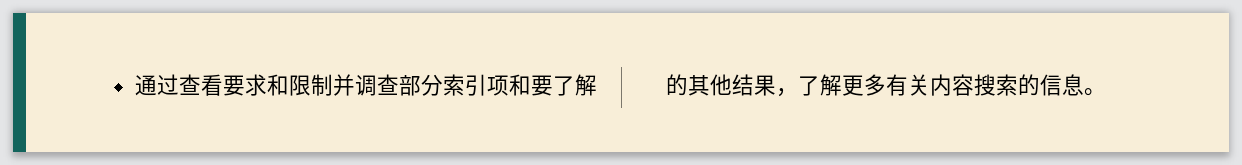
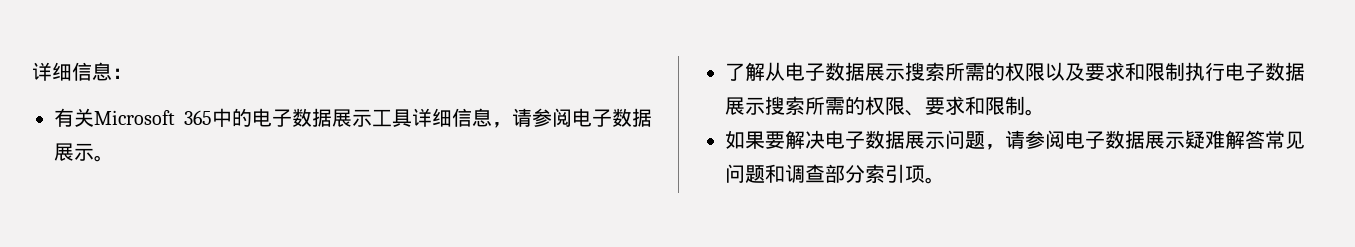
- 通过查看要求和限制并调查部分索引项和要了解的其他结果，了解更多有关内容搜索的信息。
+ 详细信息：
+ 有关Microsoft 365中的电子数据展示工具详细信息，请参阅电子数据展示。
+ 了解从电子数据展示搜索所需的权限以及要求和限制执行电子数据展示搜索所需的权限、要求和限制。
+ 如果要解决电子数据展示问题，请参阅电子数据展示疑难解答常见问题和调查部分索引项。

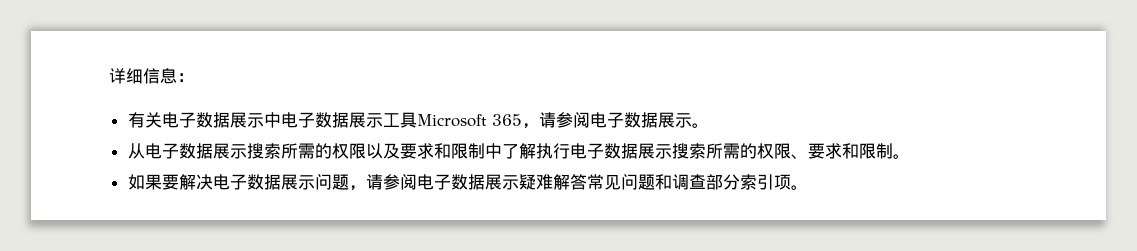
- 有关Microsoft 365中的电子数据展示工具详细信息，请参阅电子数据展示。
+ 有关电子数据展示中电子数据展示工具Microsoft 365，请参阅电子数据展示。
- 了解从电子数据展示搜索所需的权限以及要求和限制执行电子数据展示搜索所需的权限、要求和限制。
+ 从电子数据展示搜索所需的权限以及要求和限制中了解执行电子数据展示搜索所需的权限、要求和限制。

